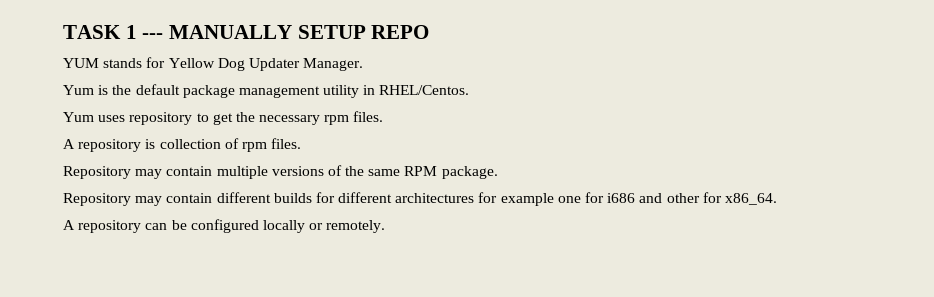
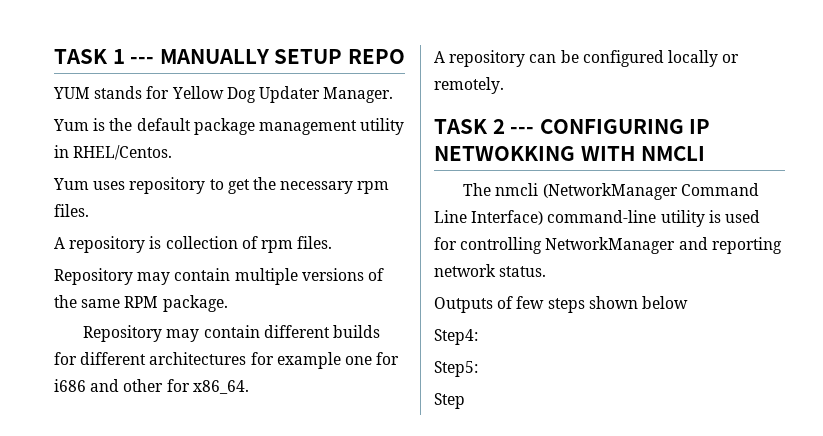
+ TASK 2 --- CONFIGURING IP NETWOKKING WITH NMCLI
+ The nmcli (NetworkManager Command Line Interface) command-line utility is used for controlling NetworkManager and reporting network status.
+ Outputs of few steps shown below
+ Step4:
+ Step5:
+ Step

